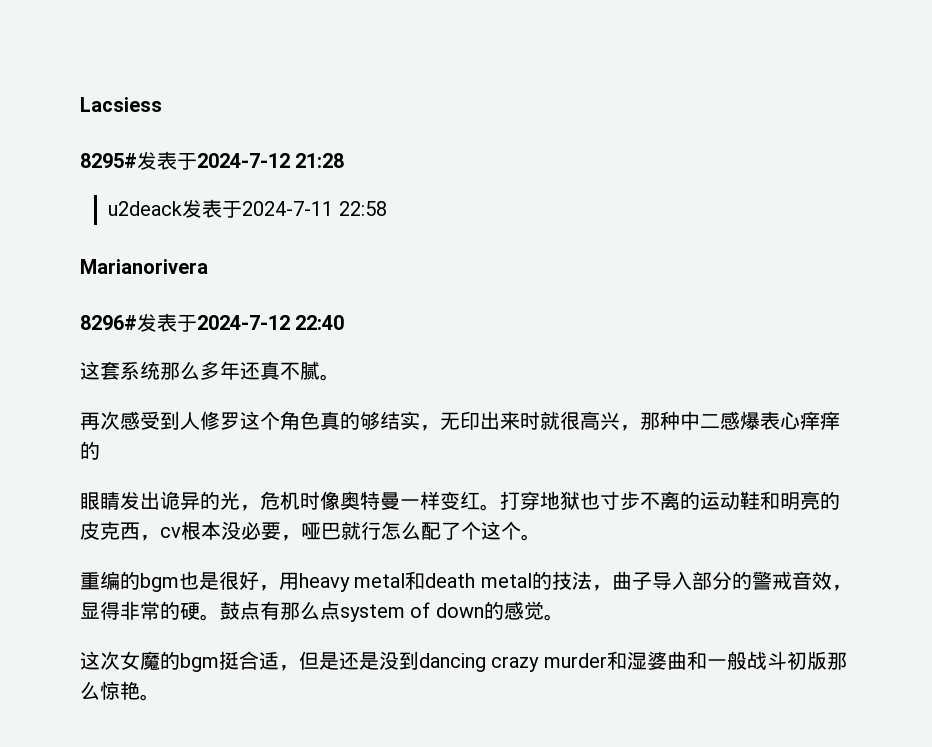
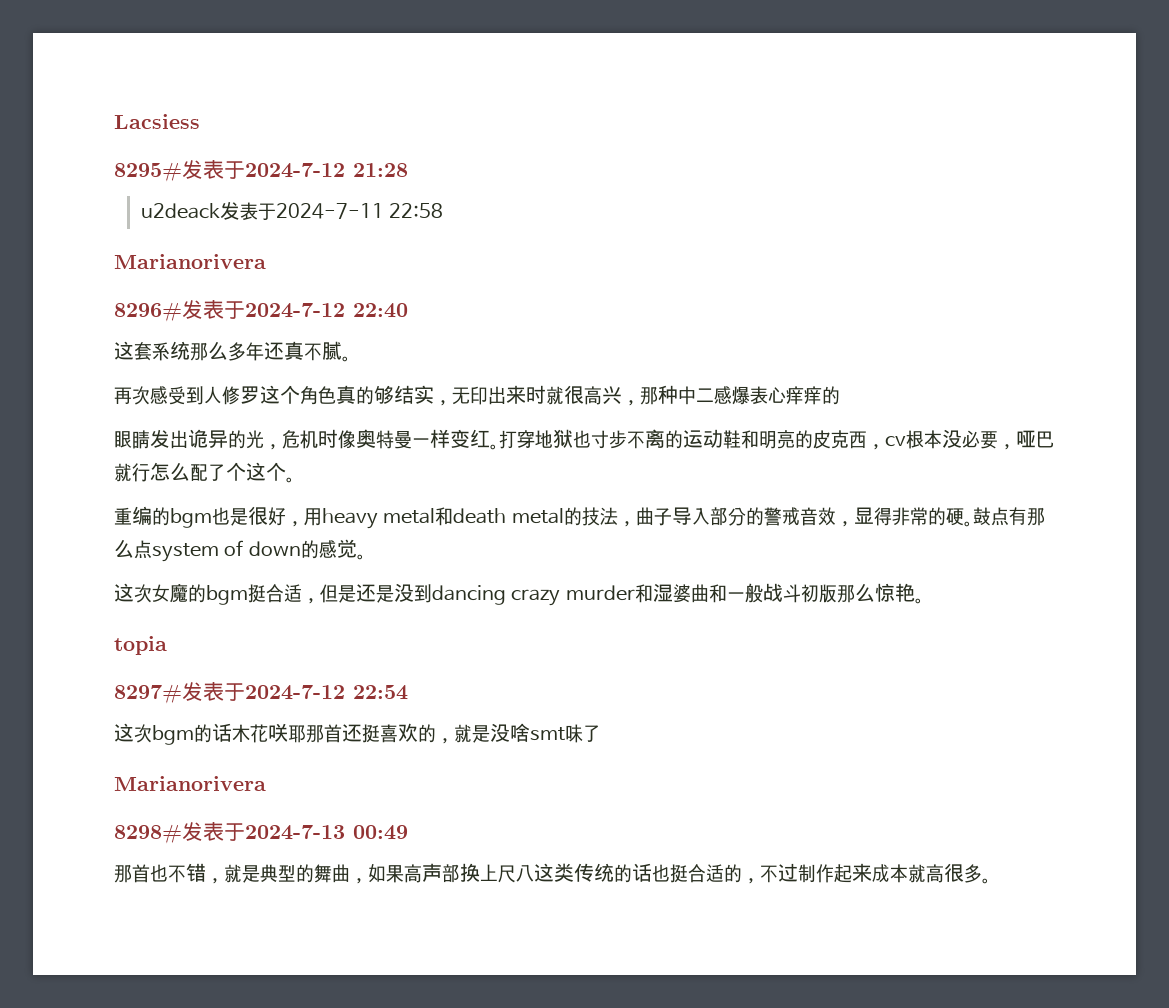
+ topia
+ 8297#发表于2024-7-12 22:54
+ 这次bgm的话木花咲耶那首还挺喜欢的，就是没啥smt味了
+ Marianorivera
+ 8298#发表于2024-7-13 00:49
+ 那首也不错，就是典型的舞曲，如果高声部换上尺八这类传统的话也挺合适的，不过制作起来成本就高很多。

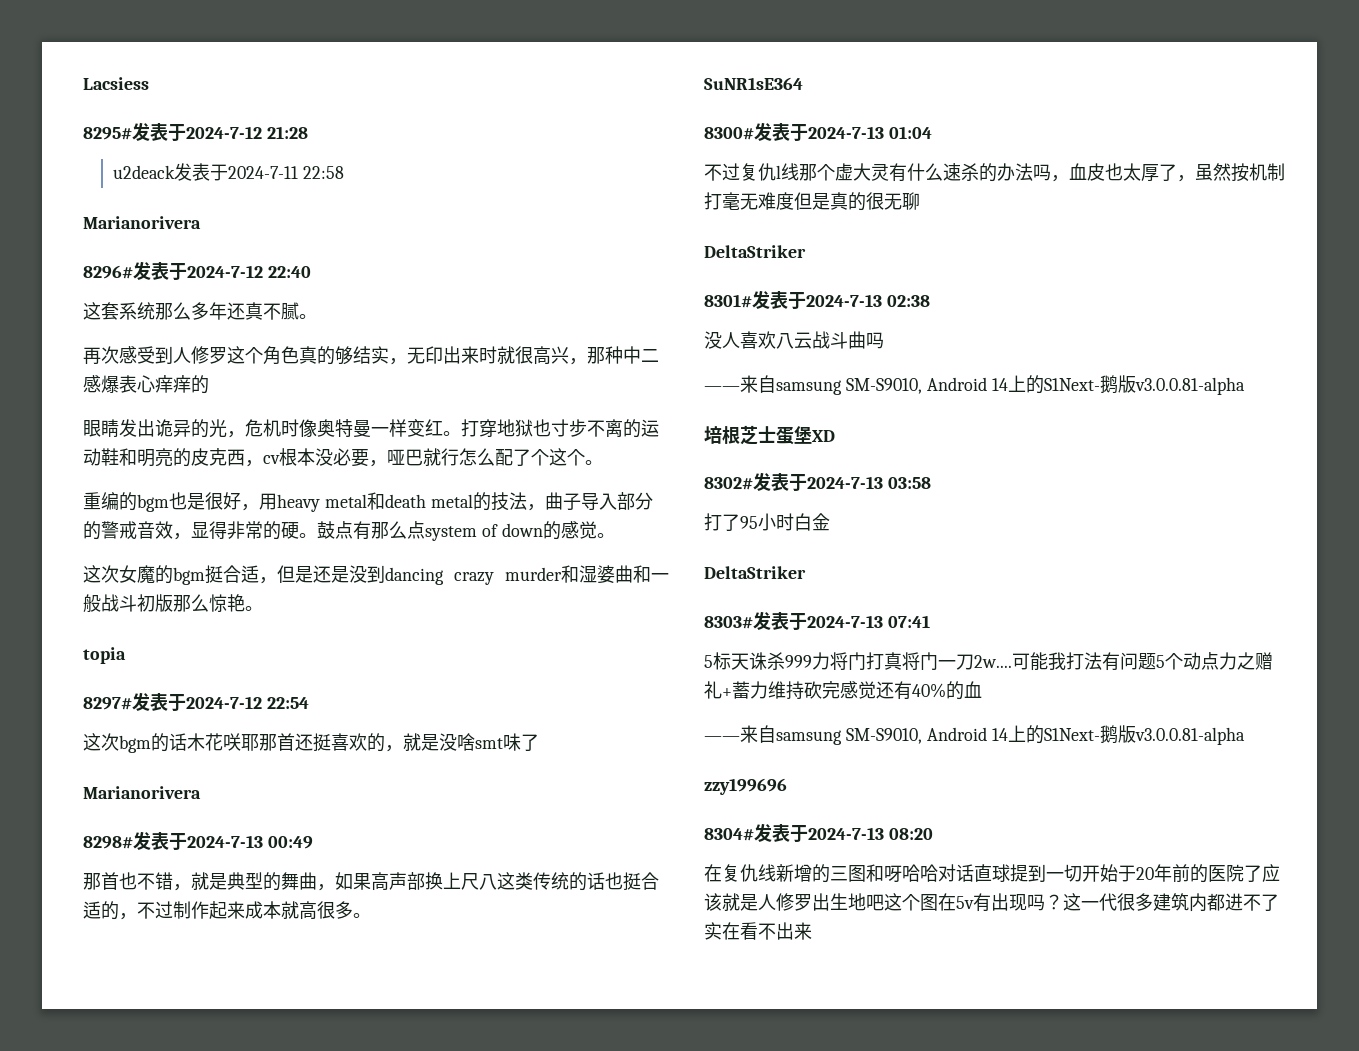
+ SuNR1sE364
+ 8300#发表于2024-7-13 01:04
+ 不过复仇l线那个虚大灵有什么速杀的办法吗，血皮也太厚了，虽然按机制打毫无难度但是真的很无聊
+ DeltaStriker
+ 8301#发表于2024-7-13 02:38
+ 没人喜欢八云战斗曲吗
+ ——来自samsung SM-S9010, Android 14上的S1Next-鹅版v3.0.0.81-alpha
+ 培根芝士蛋堡XD
+ 8302#发表于2024-7-13 03:58
+ 打了95小时白金
+ DeltaStriker
+ 8303#发表于2024-7-13 07:41
+ 5标天诛杀999力将门打真将门一刀2w....可能我打法有问题5个动点力之赠礼+蓄力维持砍完感觉还有40%的血
+ ——来自samsung SM-S9010, Android 14上的S1Next-鹅版v3.0.0.81-alpha
+ zzy199696
+ 8304#发表于2024-7-13 08:20
+ 在复仇线新增的三图和呀哈哈对话直球提到一切开始于20年前的医院了应该就是人修罗出生地吧这个图在5v有出现吗？这一代很多建筑内都进不了实在看不出来

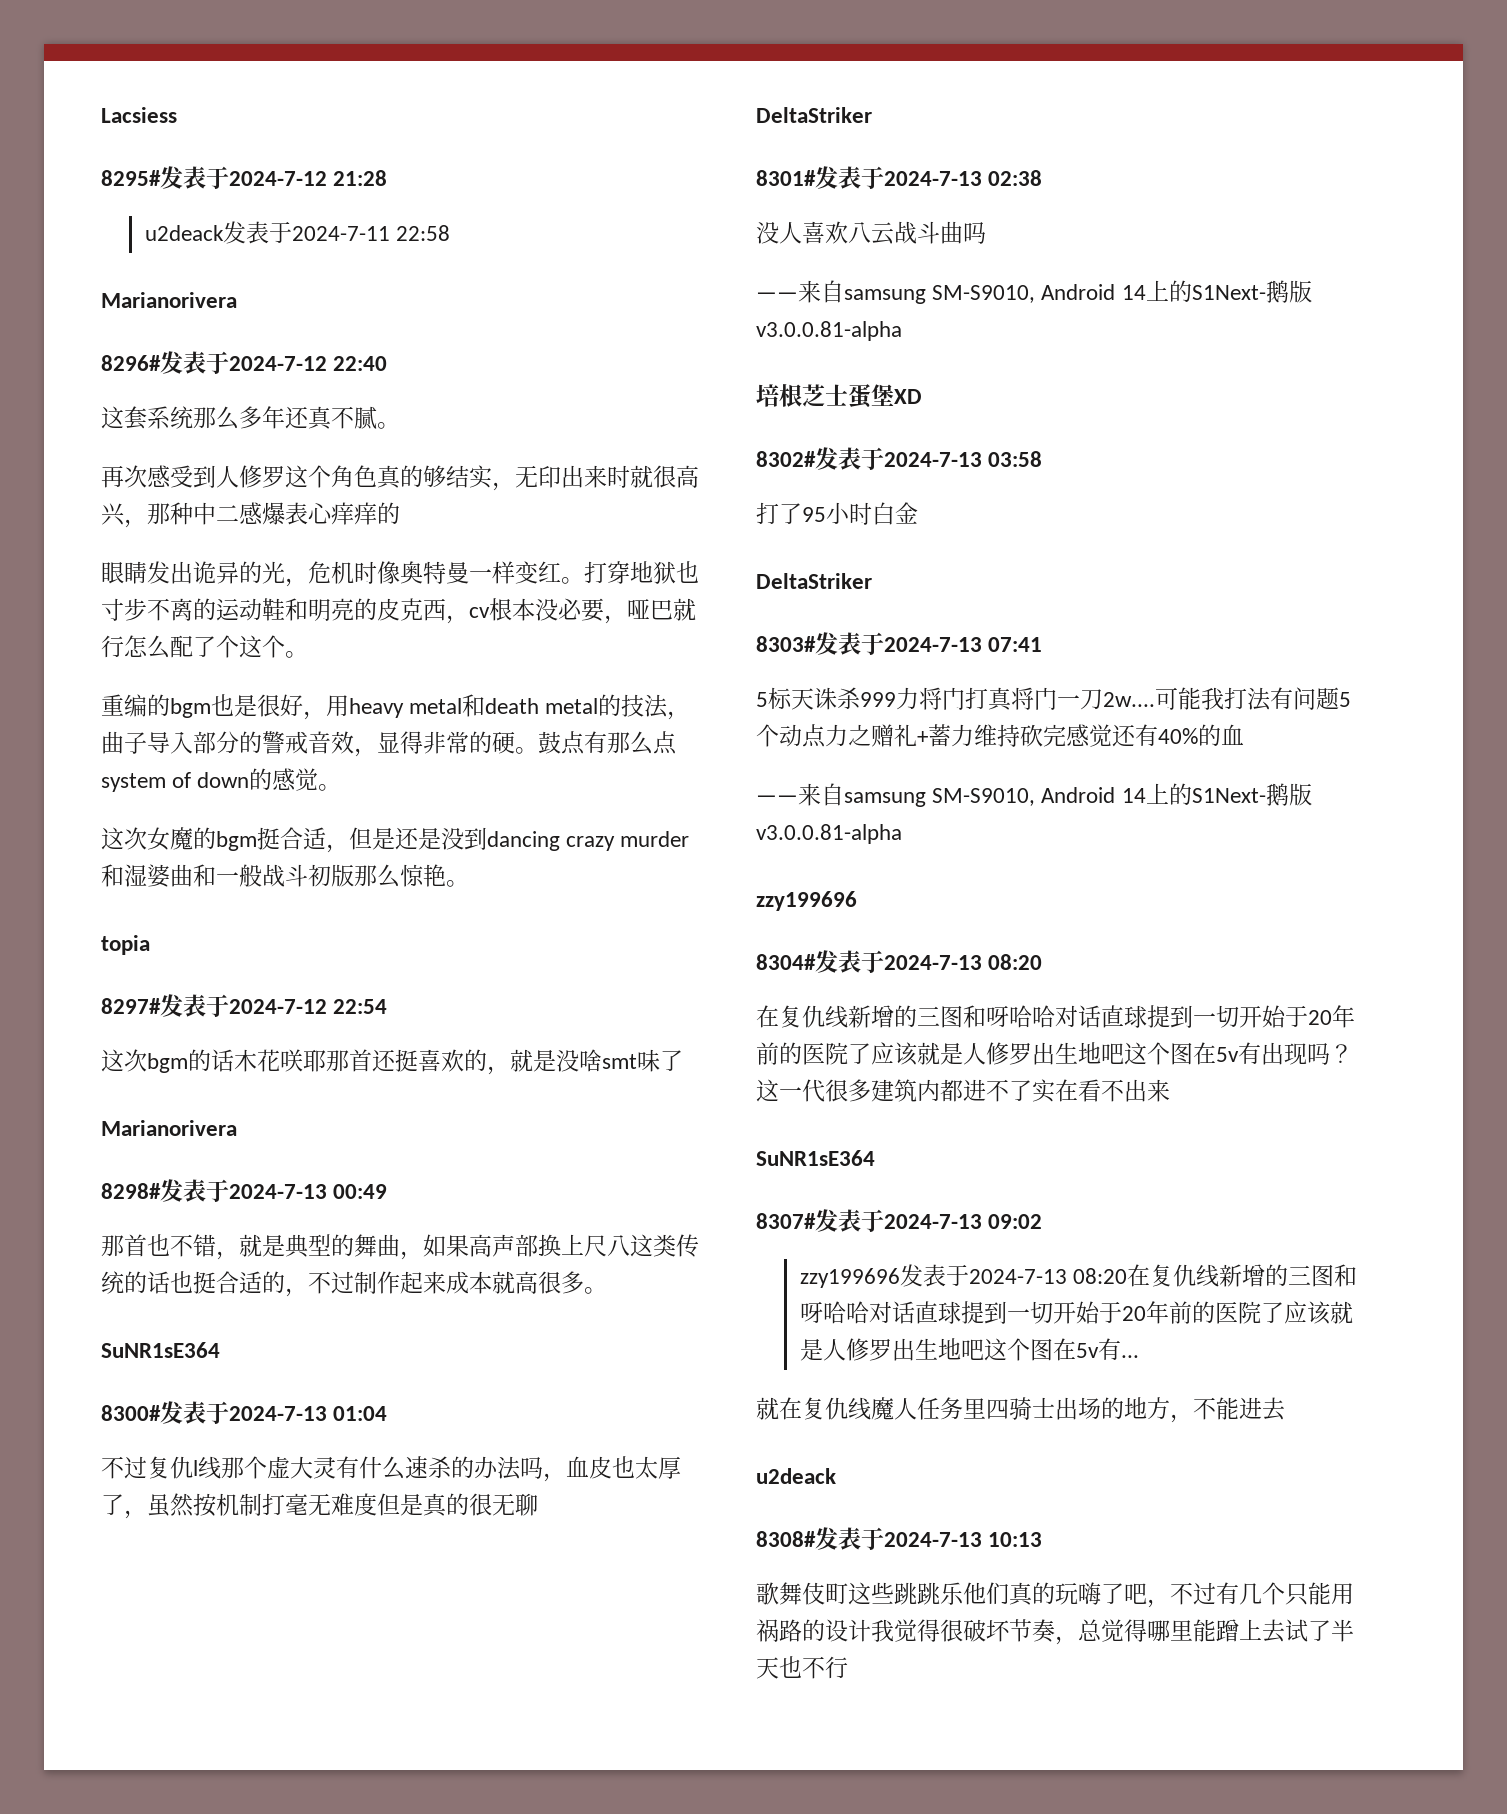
  这一代很多建筑内都进不了实在看不出来
+ SuNR1sE364
+ 8307#发表于2024-7-13 09:02
+ zzy199696发表于2024-7-13 08:20在复仇线新增的三图和呀哈哈对话直球提到一切开始于20年前的医院了应该就是人修罗出生地吧这个图在5v有...
+ 就在复仇线魔人任务里四骑士出场的地方，不能进去
+ u2deack
+ 8308#发表于2024-7-13 10:13
+ 歌舞伎町这些跳跳乐他们真的玩嗨了吧，不过有几个只能用祸路的设计我觉得很破坏节奏，总觉得哪里能蹭上去试了半天也不行

